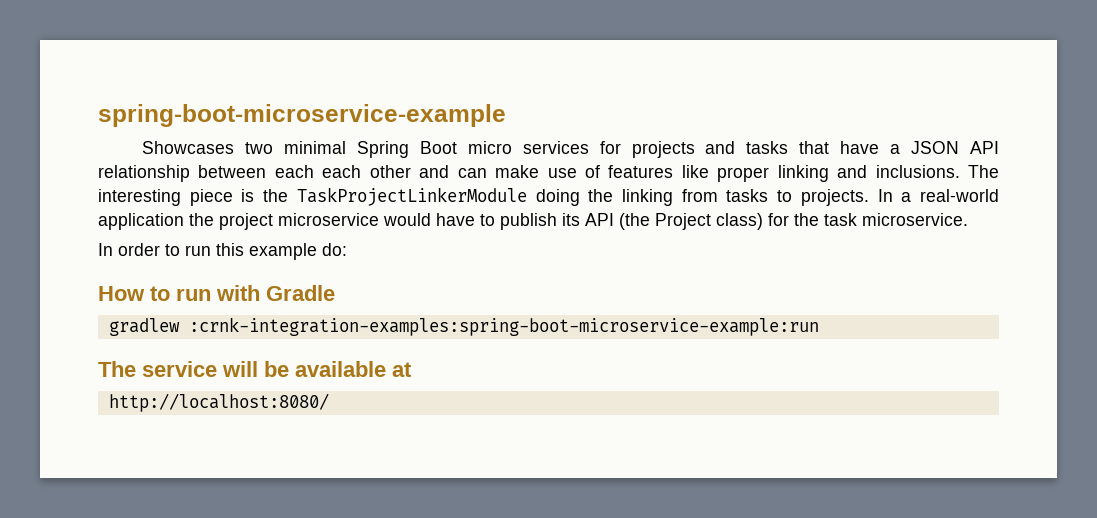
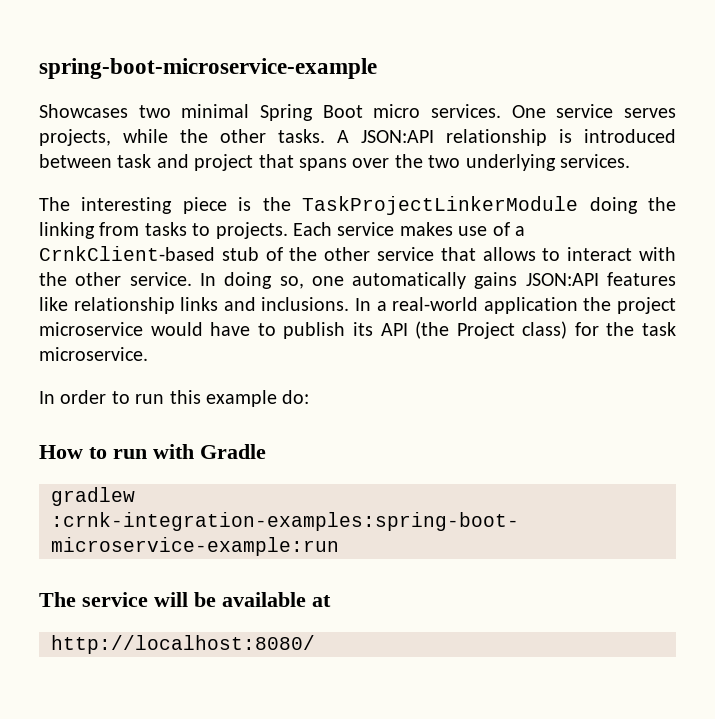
- Showcases two minimal Spring Boot micro services for projects and tasks that have a JSON API relationship between each each other and can make use of features like proper linking and inclusions. The interesting piece is the TaskProjectLinkerModule doing the linking from tasks to projects.
+ Showcases two minimal Spring Boot micro services. One service serves projects, while the other tasks. A JSON:API relationship is introduced between task and project that spans over the two underlying services.
+ The interesting piece is the TaskProjectLinkerModule doing the linking from tasks to projects.
+ Each service makes use of a CrnkClient-based stub of the other service that allows to interact with the other service. In doing so, one automatically gains JSON:API features like relationship links and inclusions.

